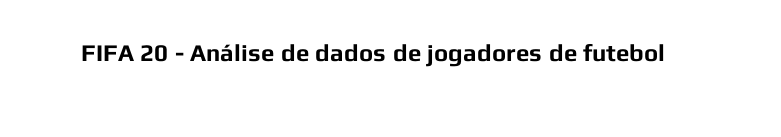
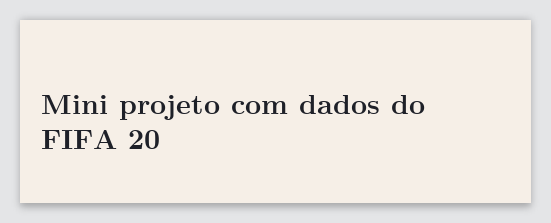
- FIFA 20 - Análise de dados de jogadores de futebol
+ Mini projeto com dados do FIFA 20

